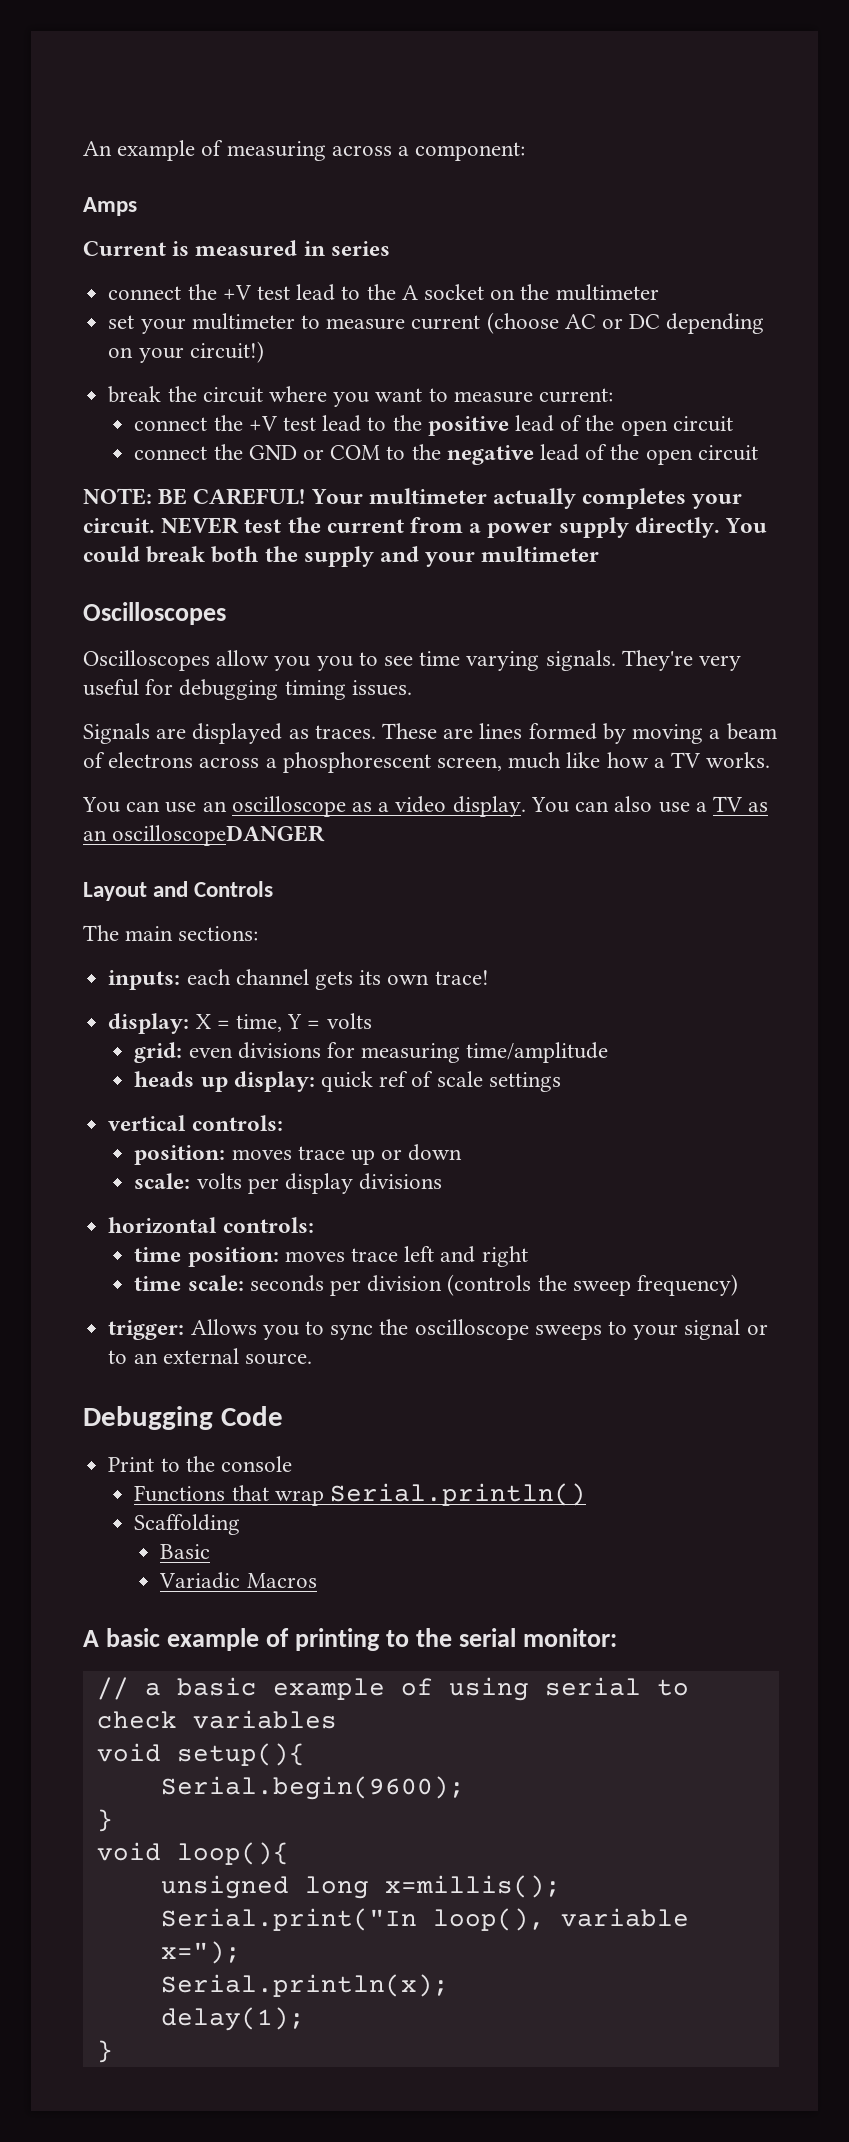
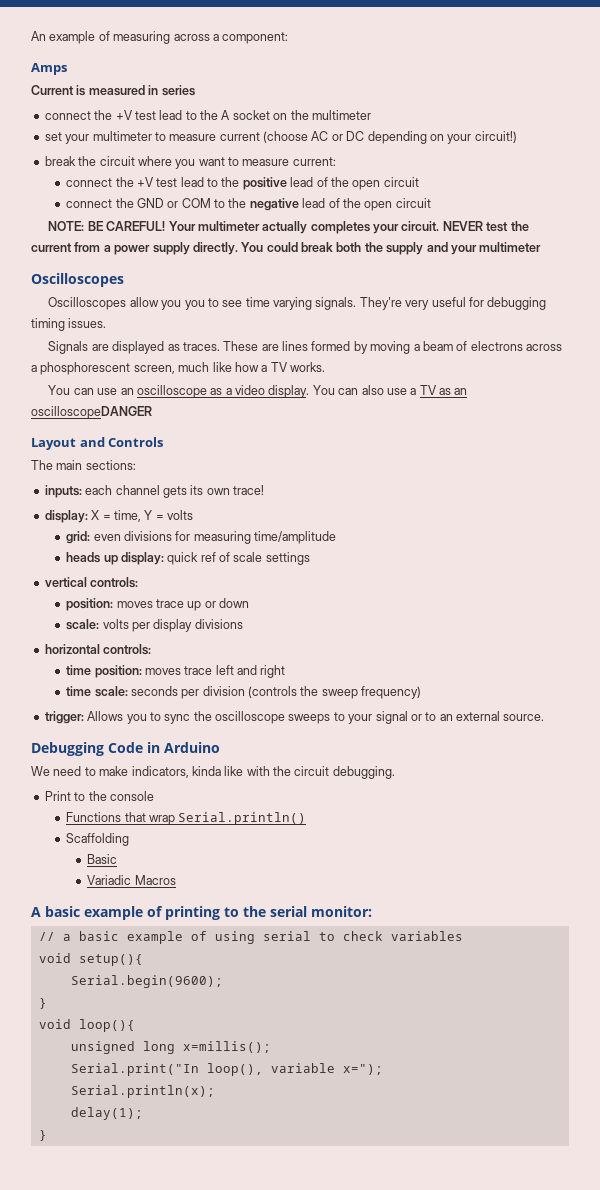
- Debugging Code
+ Debugging Code in Arduino
+ We need to make indicators, kinda like with the circuit debugging.

